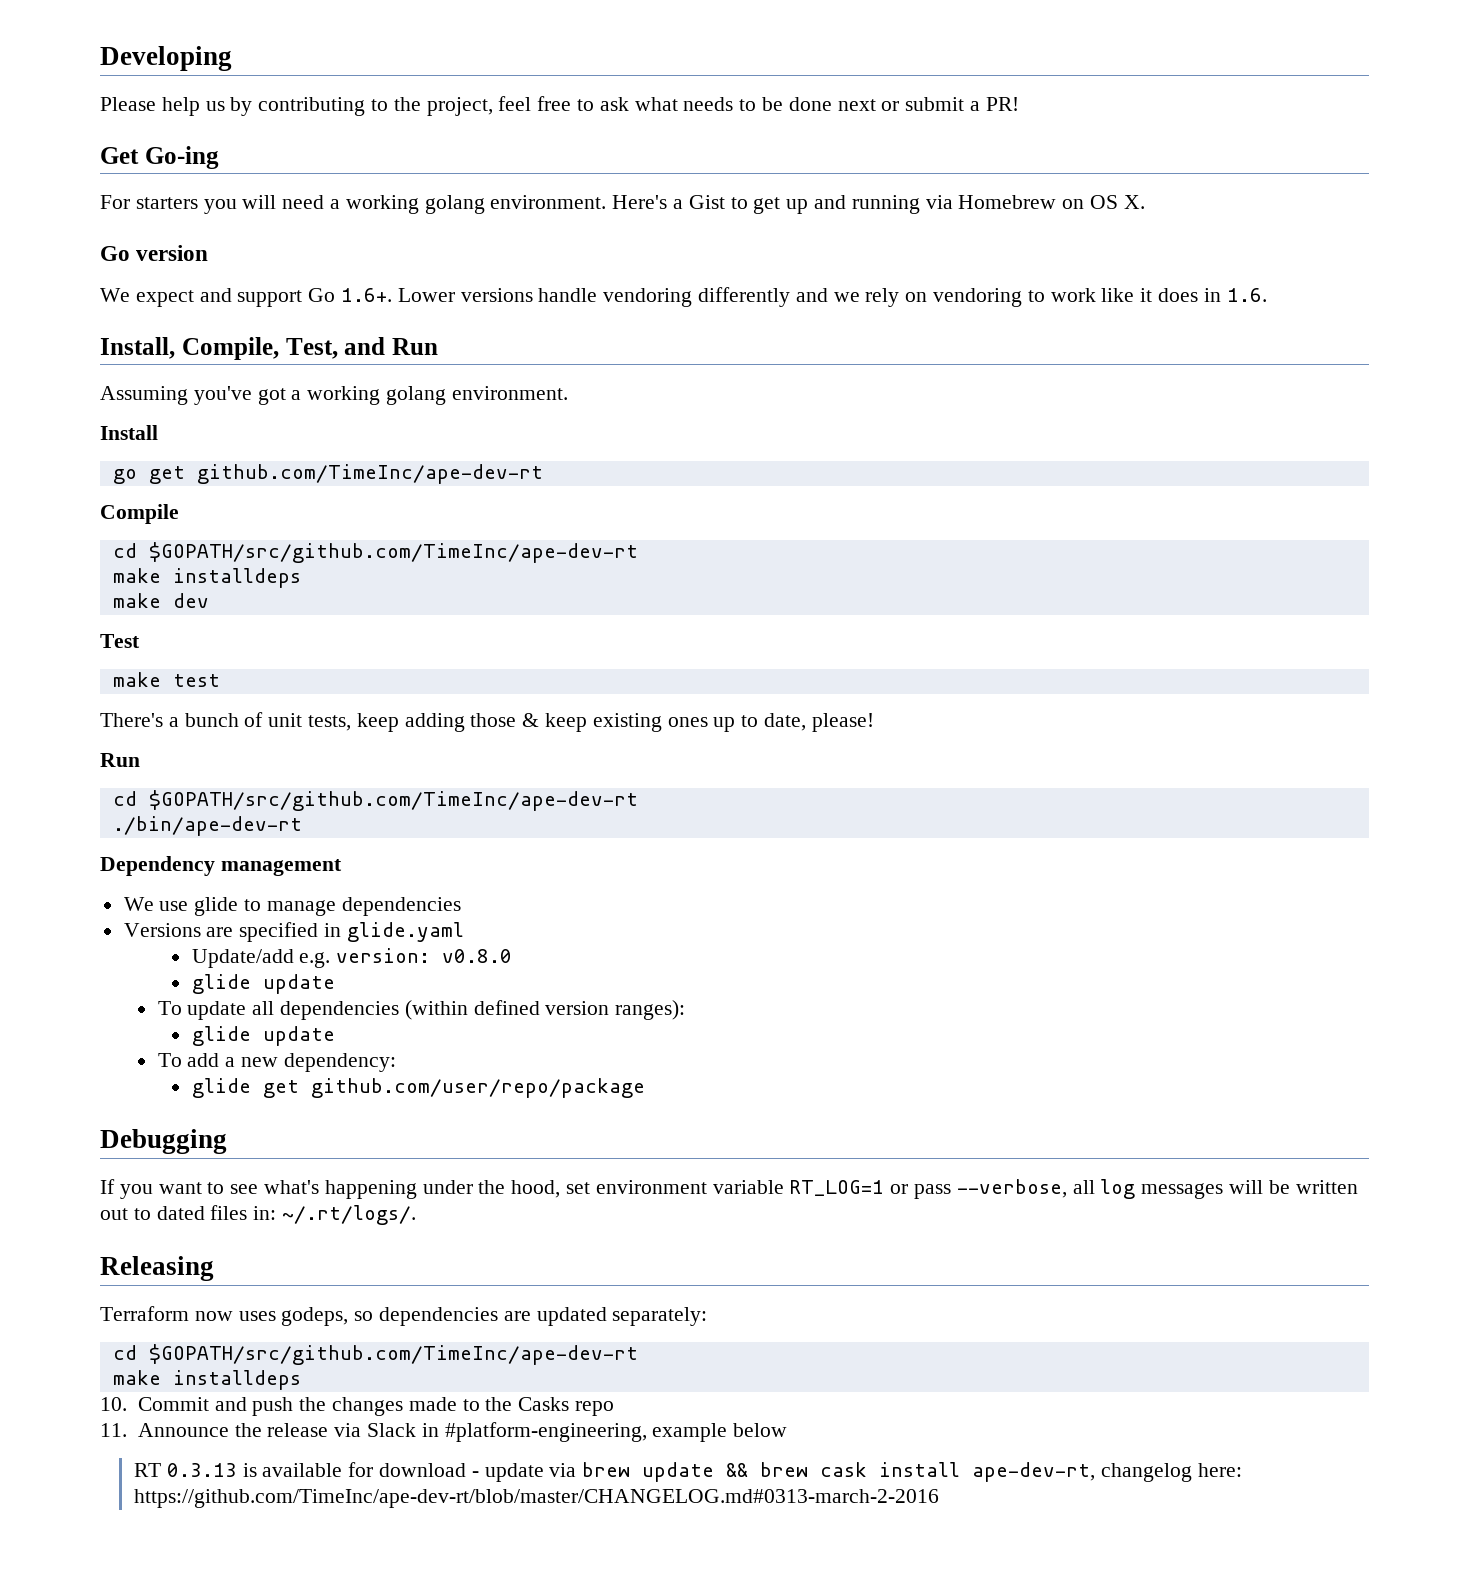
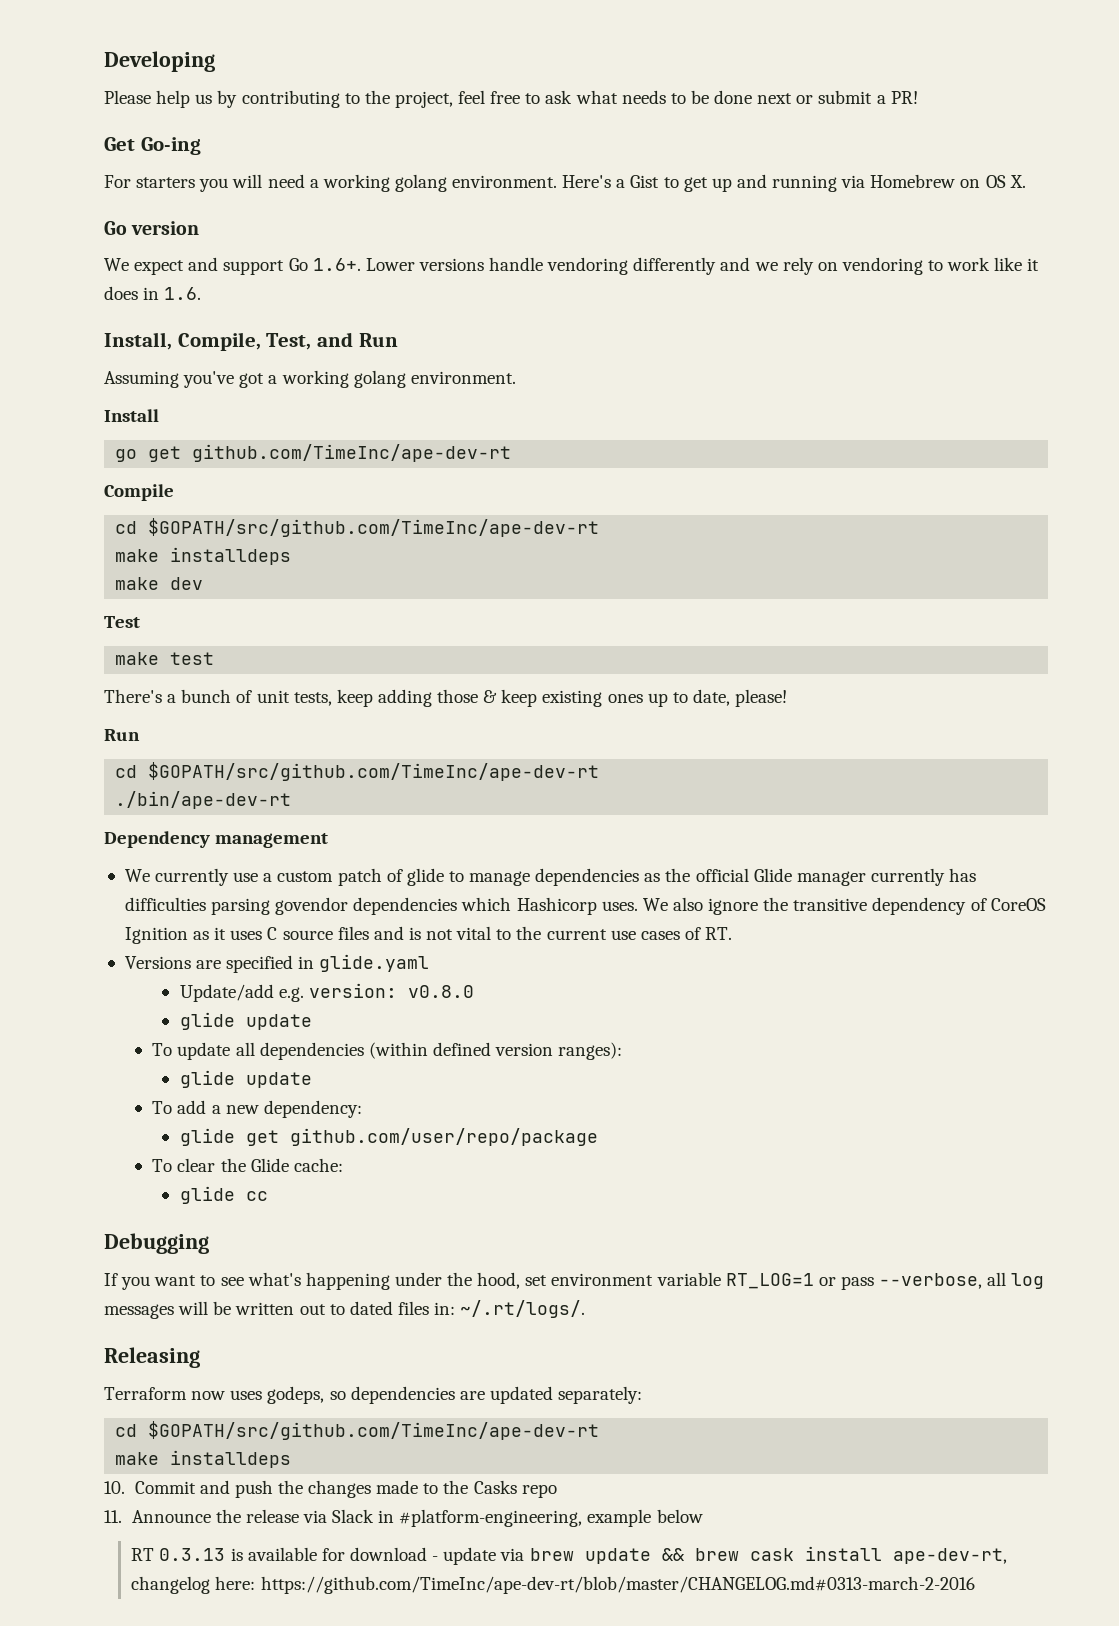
- We use glide to manage dependencies
+ We currently use a custom patch of glide to manage dependencies as the official Glide manager currently has difficulties parsing govendor dependencies which Hashicorp uses. We also ignore the transitive dependency of CoreOS Ignition as it uses C source files and is not vital to the current use cases of RT.
+ To clear the Glide cache:
+ glide cc

